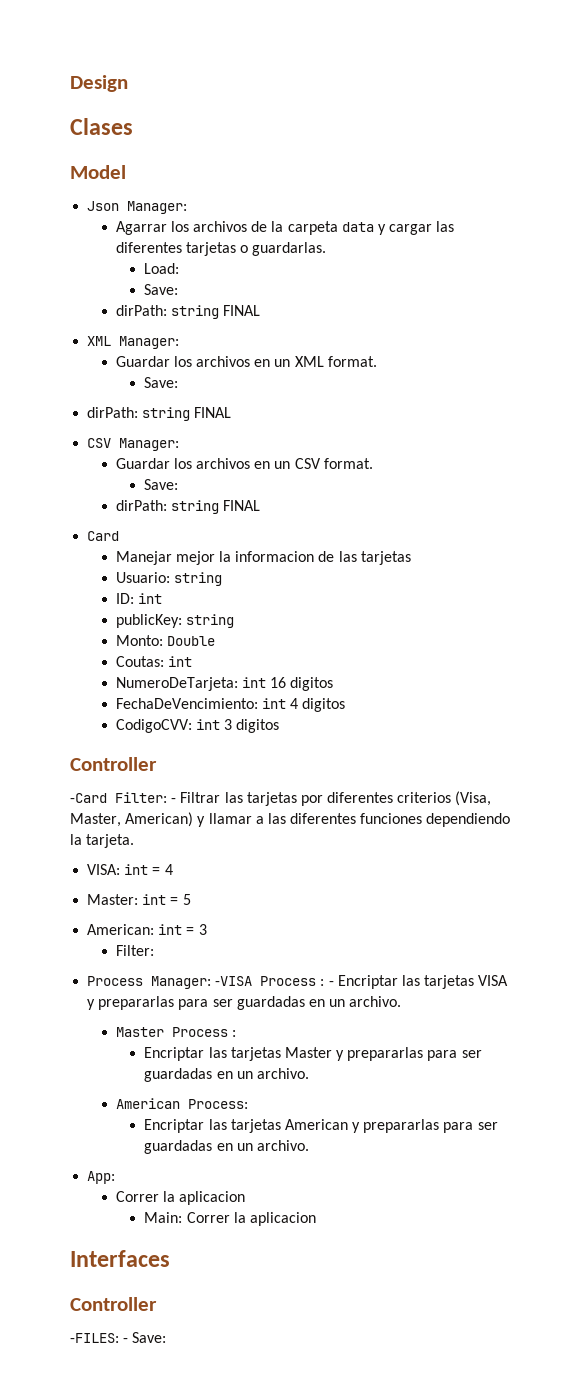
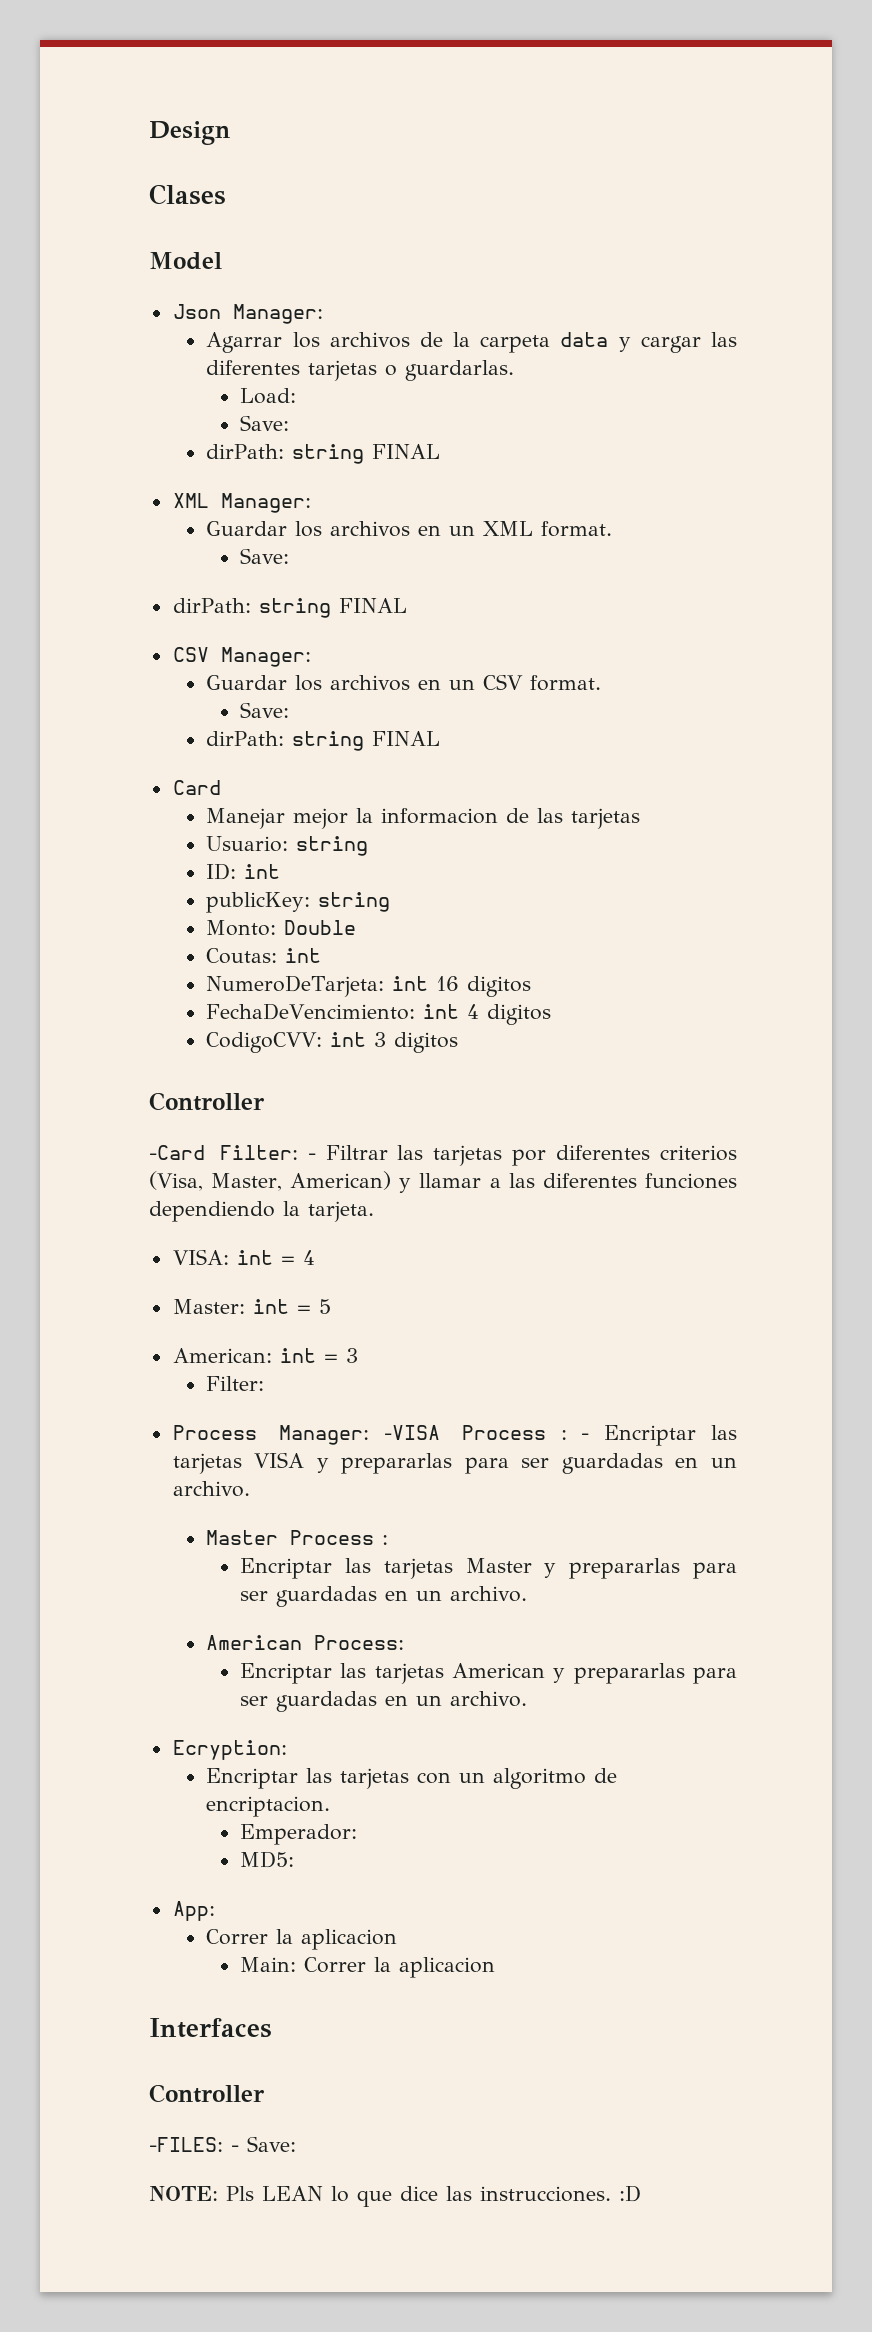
+ Ecryption:
+ Encriptar las tarjetas con un algoritmo de encriptacion.
+ Emperador:
+ MD5:
+ NOTE: Pls LEAN lo que dice las instrucciones. :D

